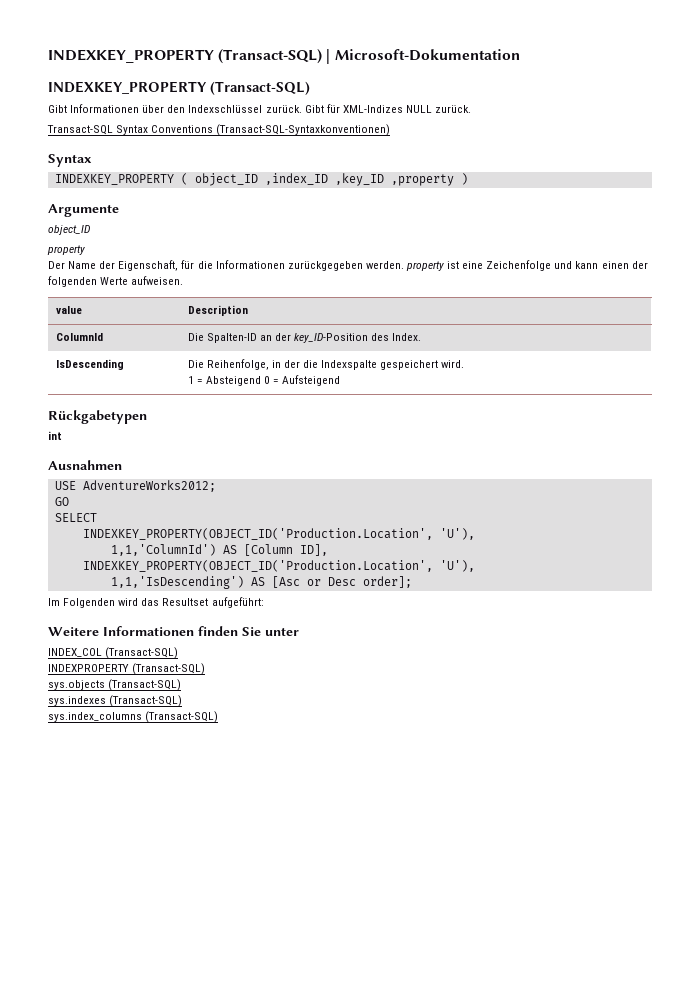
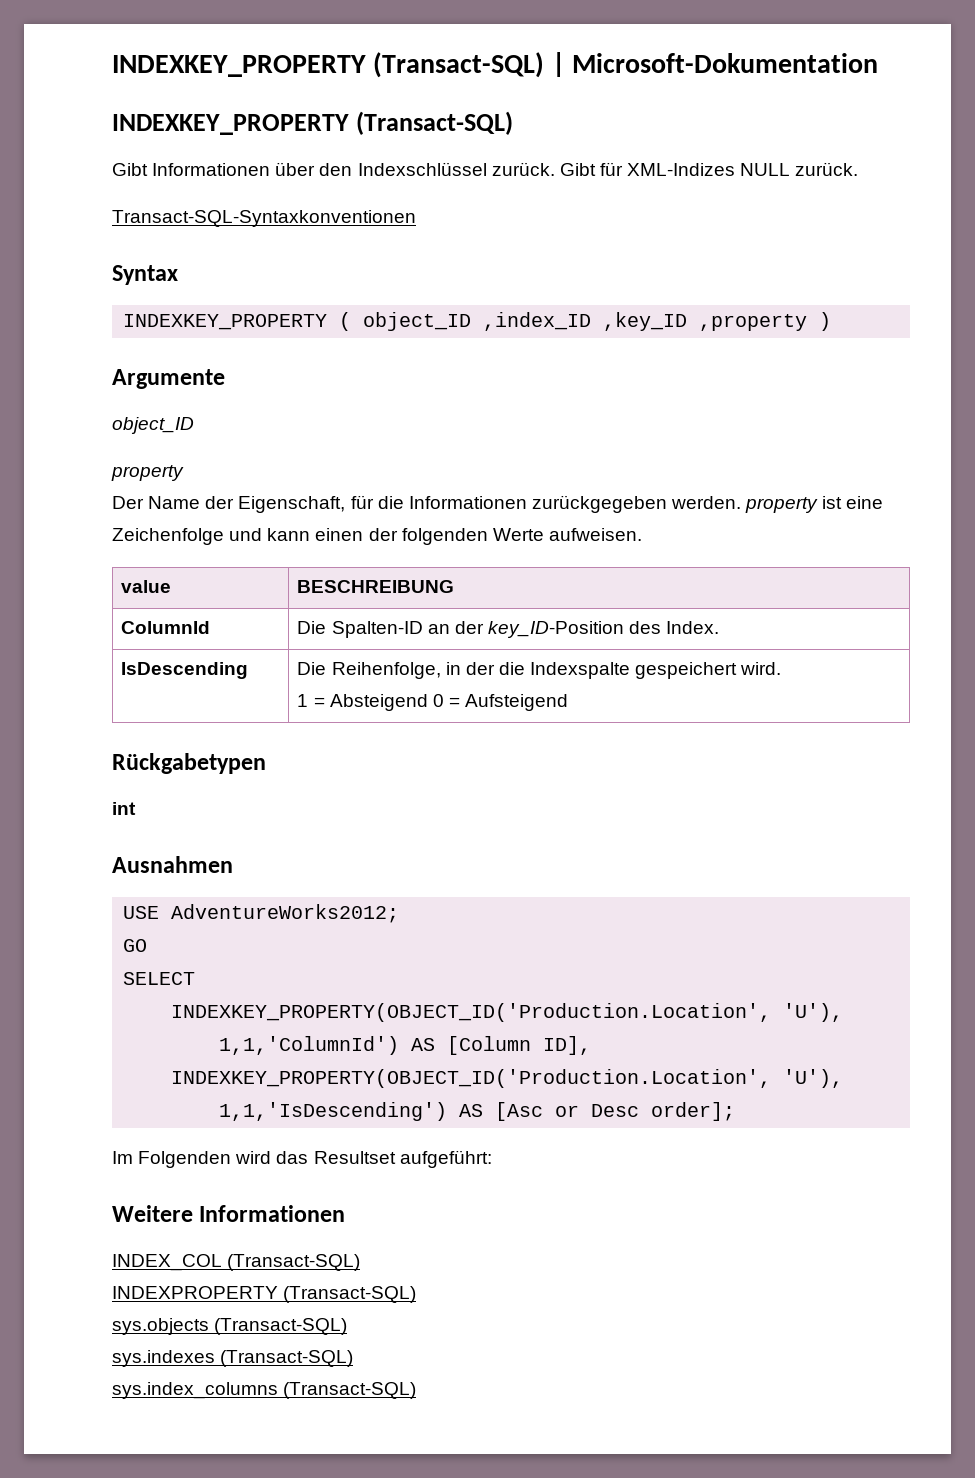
- Transact-SQL Syntax Conventions (Transact-SQL-Syntaxkonventionen)
+ Transact-SQL-Syntaxkonventionen
- value | Description
+ value | BESCHREIBUNG
- Weitere Informationen finden Sie unter
+ Weitere Informationen

